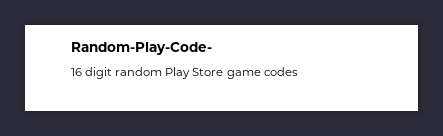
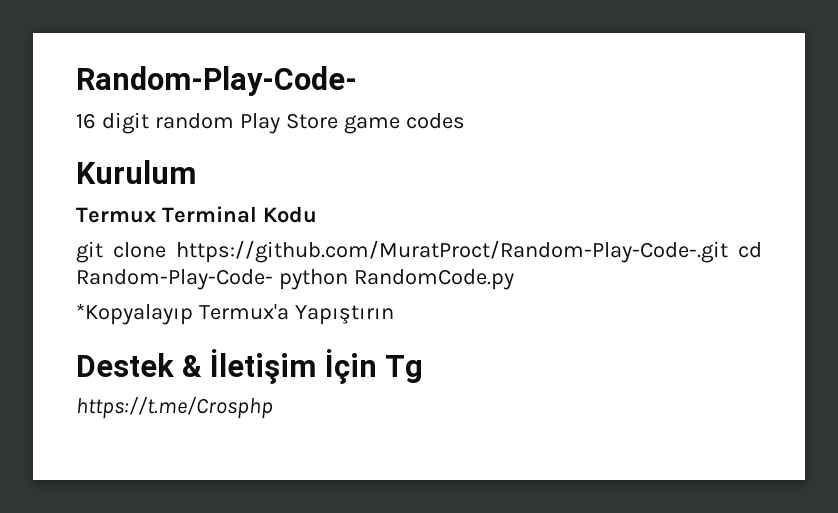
+ Kurulum
+ Termux Terminal Kodu
+ git clone https://github.com/MuratProct/Random-Play-Code-.git cd Random-Play-Code- python RandomCode.py
+ *Kopyalayıp Termux'a Yapıştırın
+ Destek & İletişim İçin Tg
+ https://t.me/Crosphp

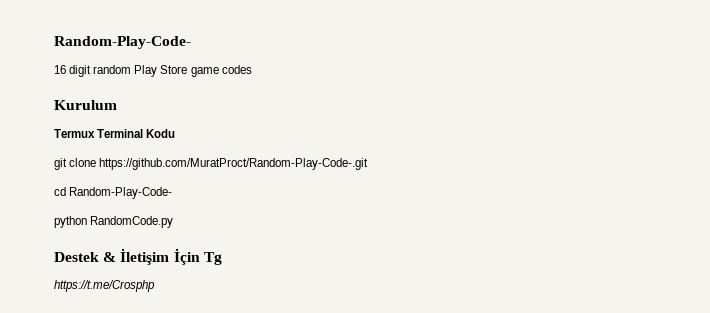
- git clone https://github.com/MuratProct/Random-Play-Code-.git cd Random-Play-Code- python RandomCode.py
+ git clone https://github.com/MuratProct/Random-Play-Code-.git
+ cd Random-Play-Code-
+ python RandomCode.py
- *Kopyalayıp Termux'a Yapıştırın

